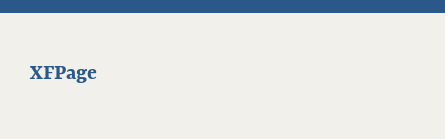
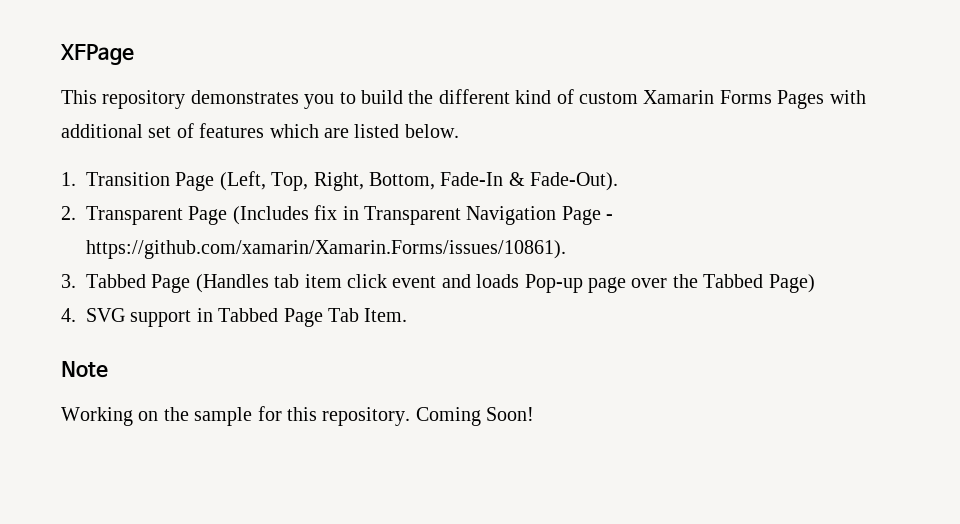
+ This repository demonstrates you to build the different kind of custom Xamarin Forms Pages with additional set of features which are listed below.
+ 1. Transition Page (Left, Top, Right, Bottom, Fade-In & Fade-Out).
+ 2. Transparent Page (Includes fix in Transparent Navigation Page - https://github.com/xamarin/Xamarin.Forms/issues/10861).
+ 3. Tabbed Page (Handles tab item click event and loads Pop-up page over the Tabbed Page)
+ 4. SVG support in Tabbed Page Tab Item.
+ Note
+ Working on the sample for this repository. Coming Soon!

